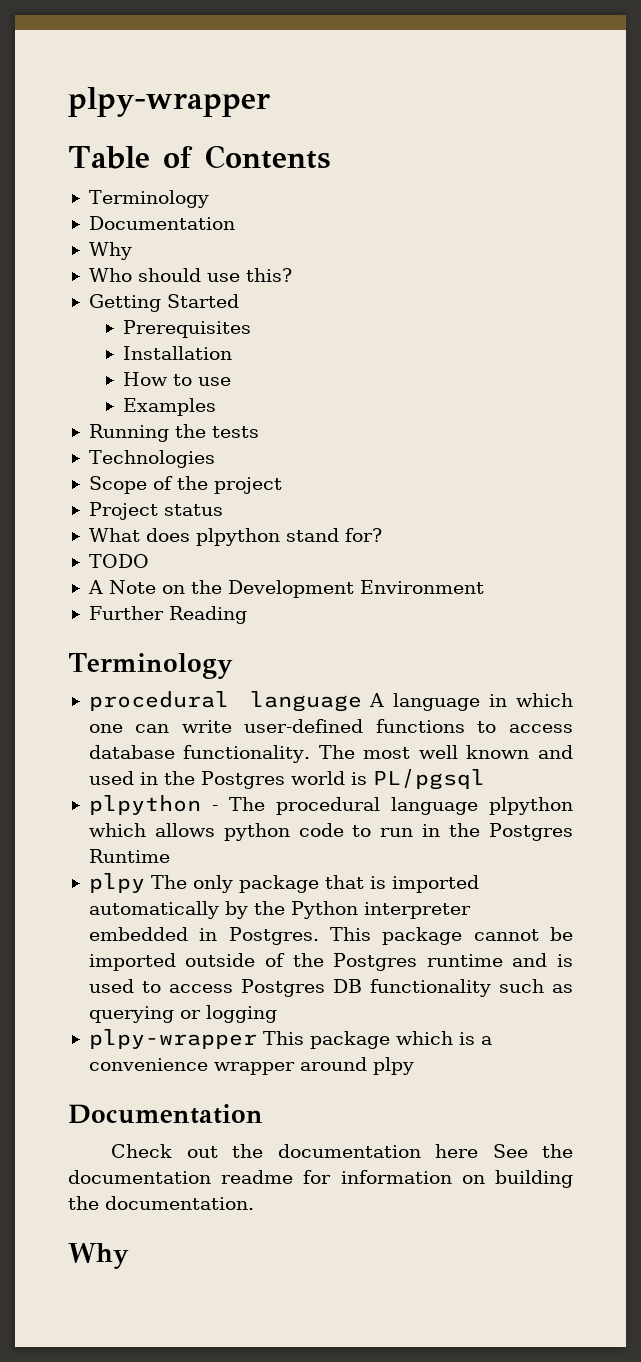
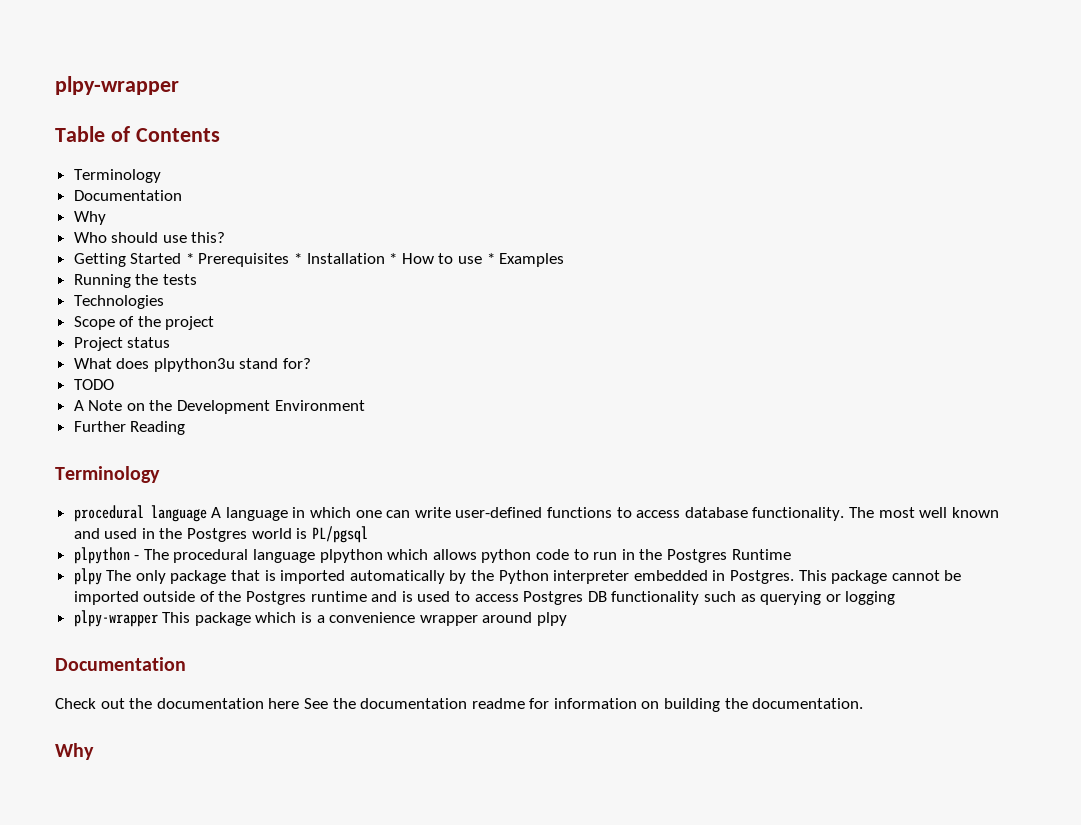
- Getting Started
- Prerequisites
- Installation
- How to use
- Examples
+ Getting Started * Prerequisites * Installation * How to use * Examples
- What does plpython stand for?
+ What does plpython3u stand for?

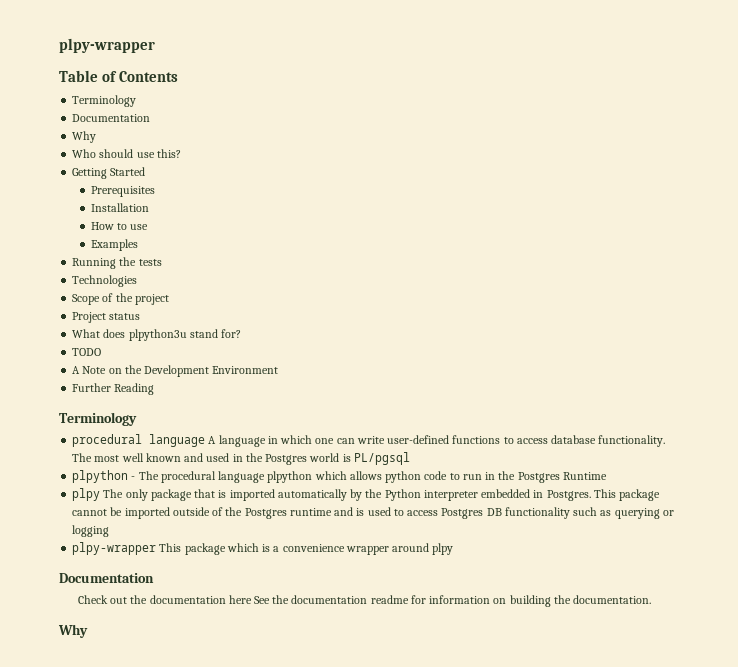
- Getting Started * Prerequisites * Installation * How to use * Examples
+ Getting Started
+ Prerequisites
+ Installation
+ How to use
+ Examples

